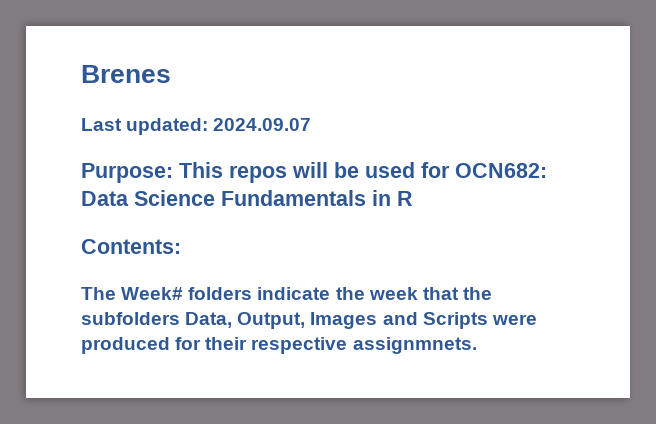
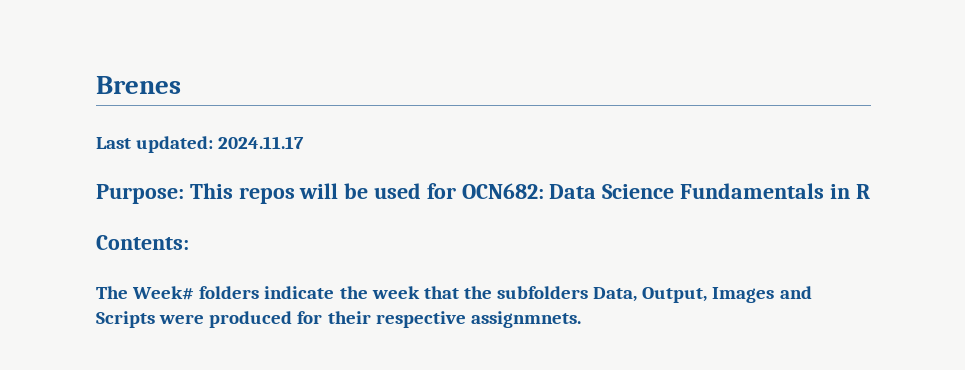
- Last updated: 2024.09.07
+ Last updated: 2024.11.17

